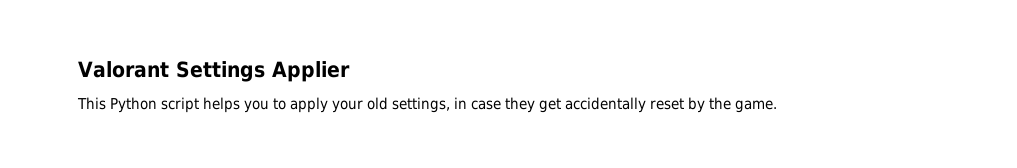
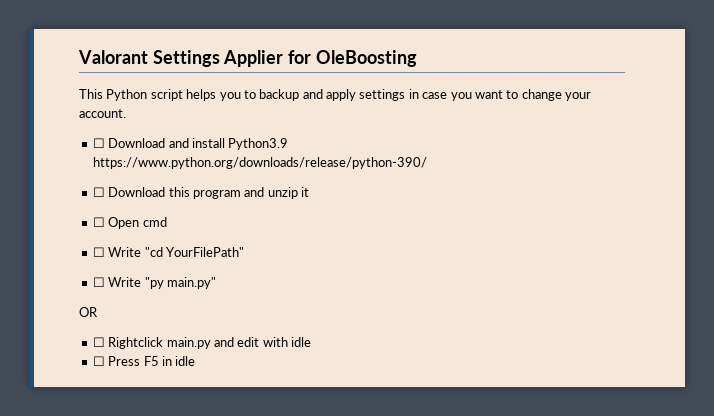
- Valorant Settings Applier
+ Valorant Settings Applier for OleBoosting
- This Python script helps you to apply your old settings, in case they get accidentally reset by the game.
+ This Python script helps you to backup and apply settings in case you want to change your account.
+ ☐ Download and install Python3.9 https://www.python.org/downloads/release/python-390/
+ ☐ Download this program and unzip it
+ ☐ Open cmd
+ ☐ Write "cd YourFilePath"
+ ☐ Write "py main.py"
+ OR
+ ☐ Rightclick main.py and edit with idle
+ ☐ Press F5 in idle

